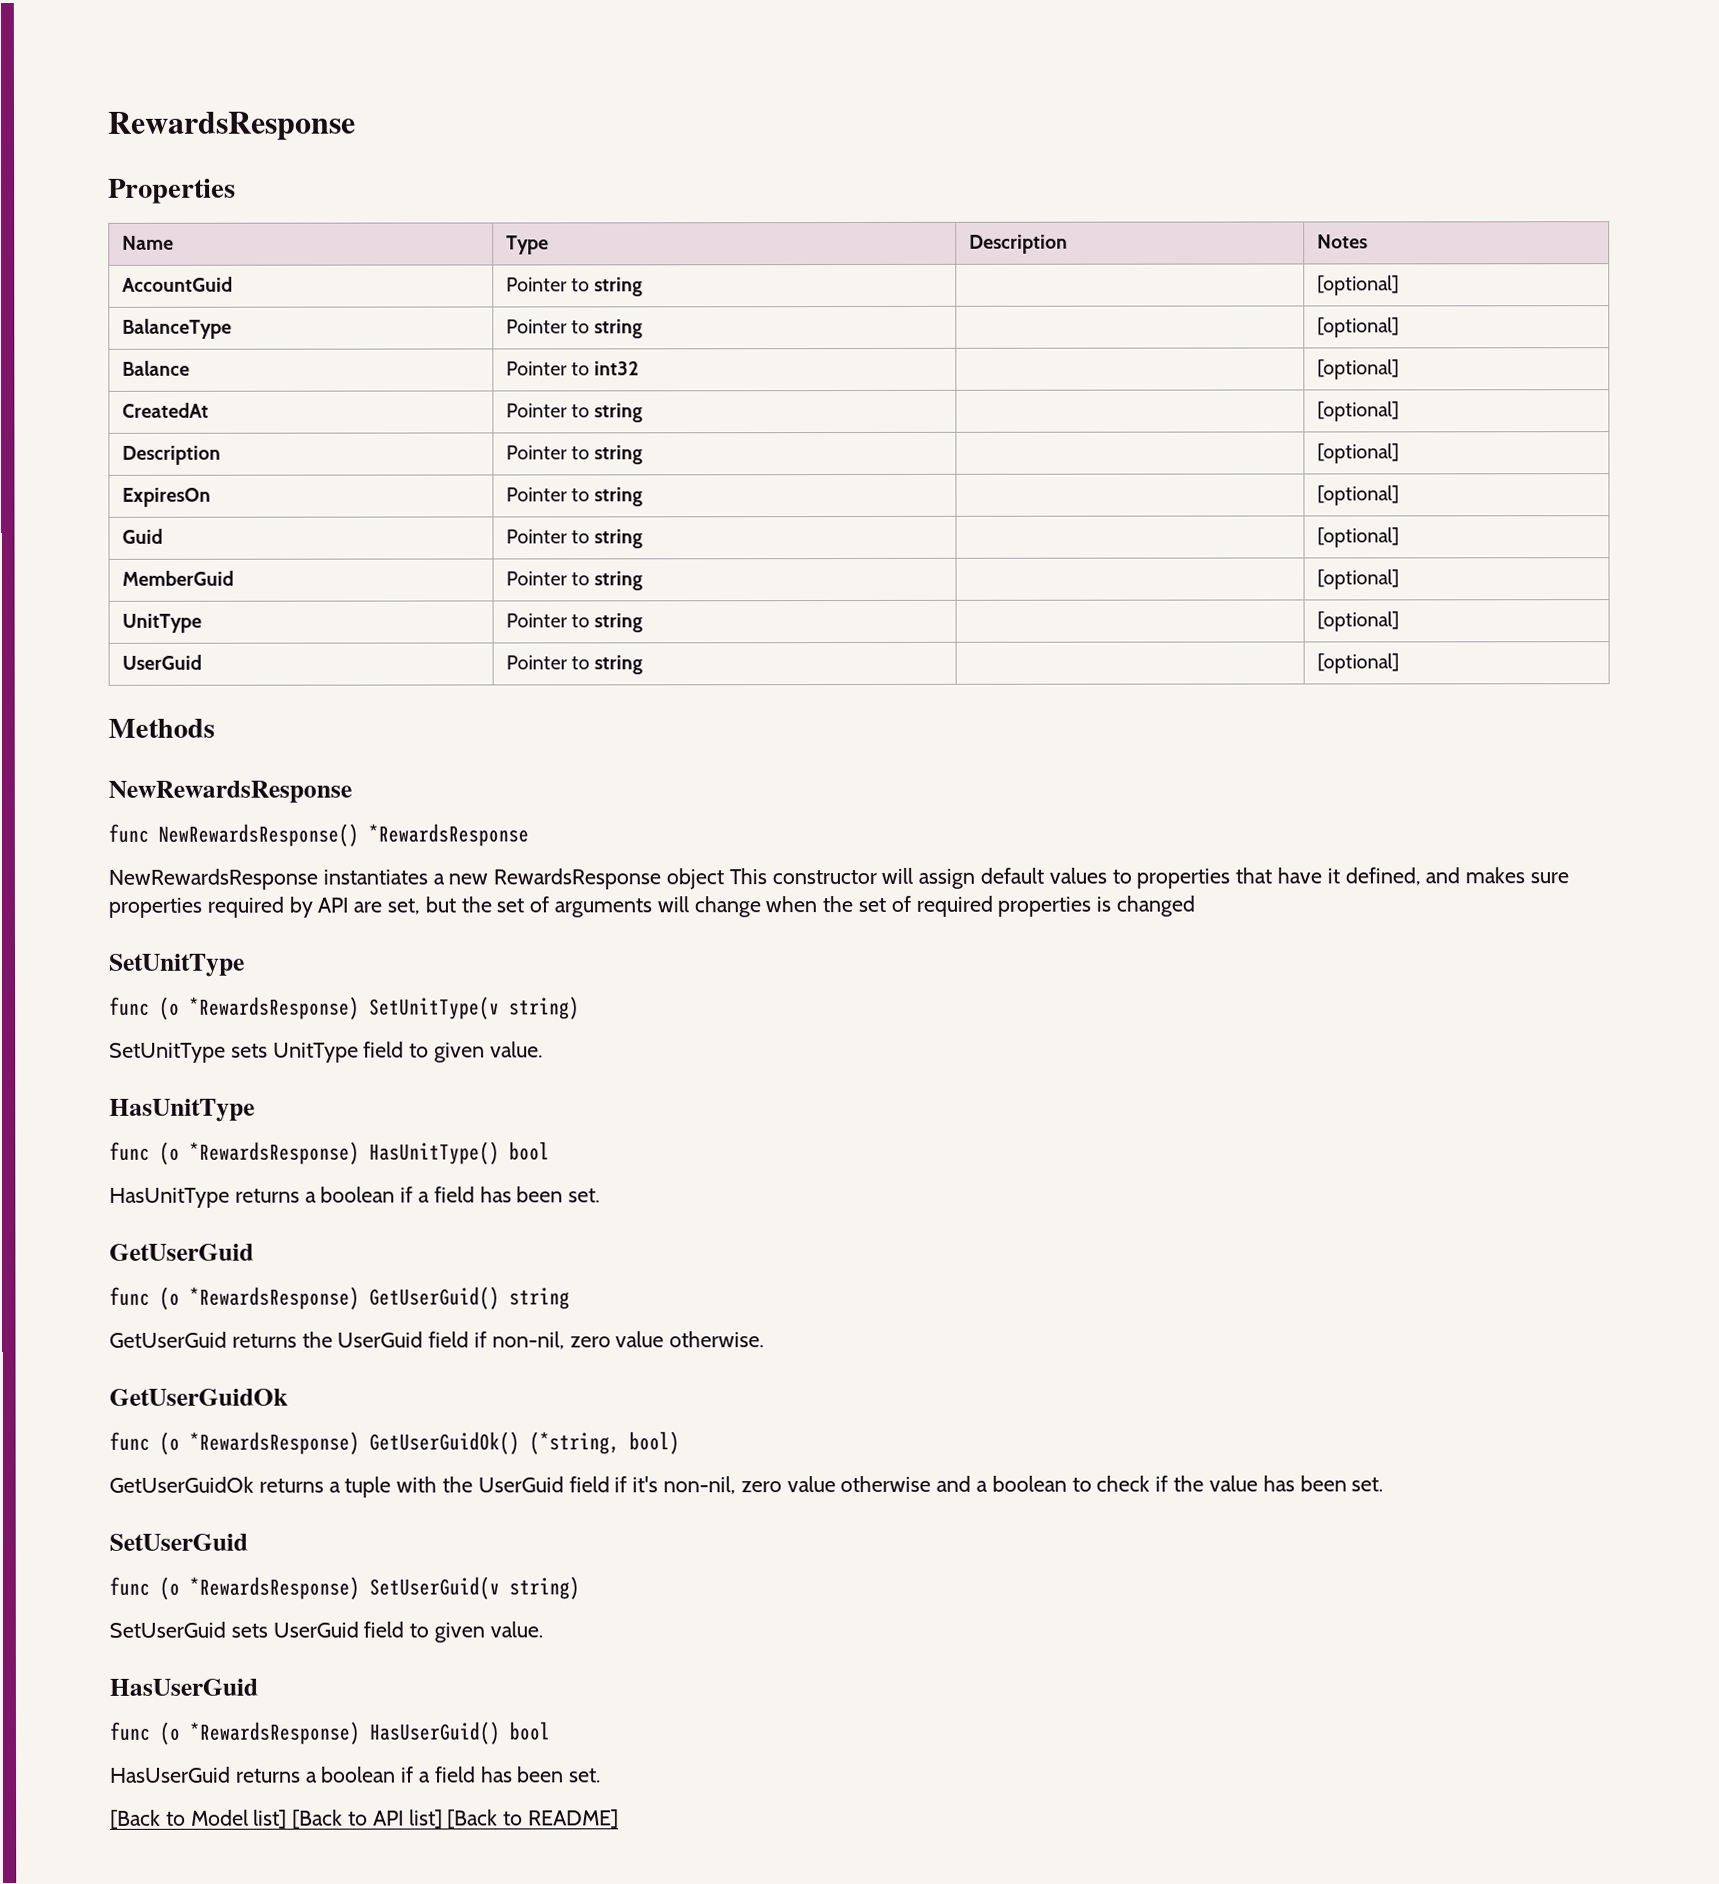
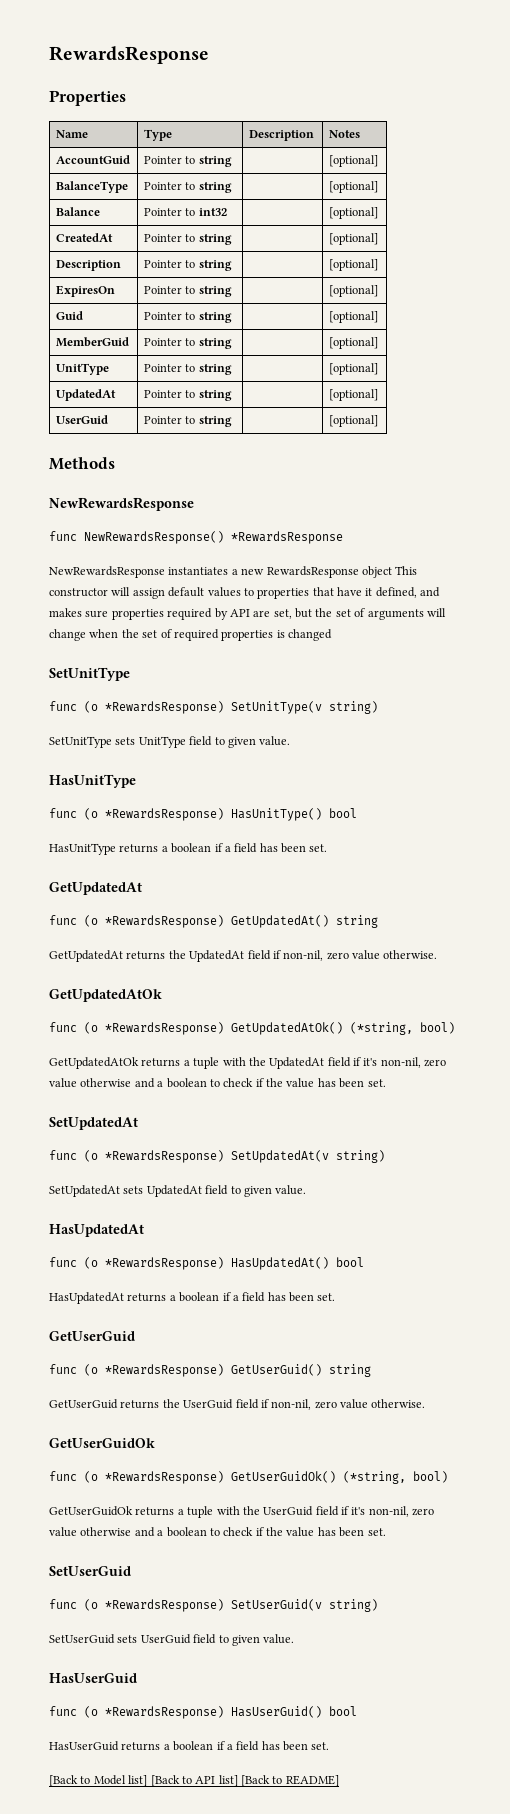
+ UpdatedAt | Pointer to string | | [optional]
  HasUnitType returns a boolean if a field has been set.
+ GetUpdatedAt
+ func (o *RewardsResponse) GetUpdatedAt() string
+ GetUpdatedAt returns the UpdatedAt field if non-nil, zero value otherwise.
+ GetUpdatedAtOk
+ func (o *RewardsResponse) GetUpdatedAtOk() (*string, bool)
+ GetUpdatedAtOk returns a tuple with the UpdatedAt field if it's non-nil, zero value otherwise and a boolean to check if the value has been set.
+ SetUpdatedAt
+ func (o *RewardsResponse) SetUpdatedAt(v string)
+ SetUpdatedAt sets UpdatedAt field to given value.
+ HasUpdatedAt
+ func (o *RewardsResponse) HasUpdatedAt() bool
+ HasUpdatedAt returns a boolean if a field has been set.

